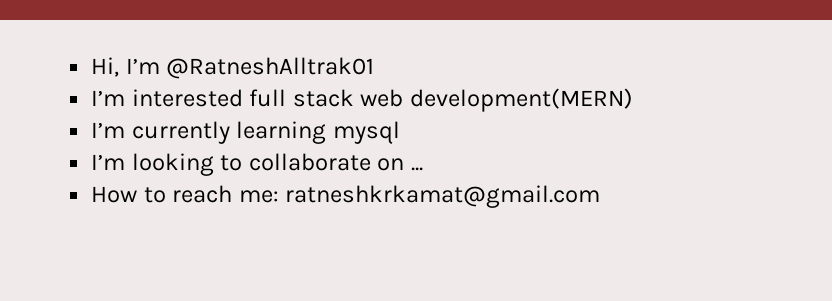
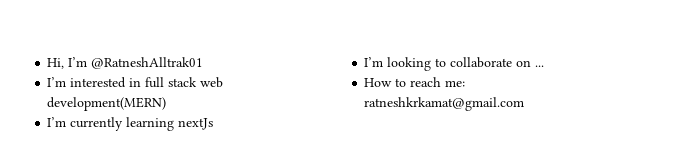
- I’m interested full stack web development(MERN)
+ I’m interested in full stack web development(MERN)
- I’m currently learning mysql
+ I’m currently learning nextJs

